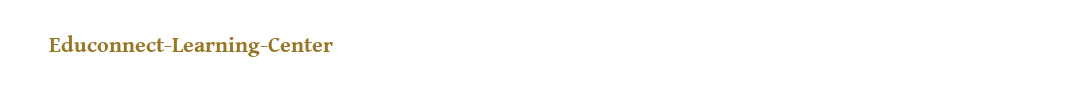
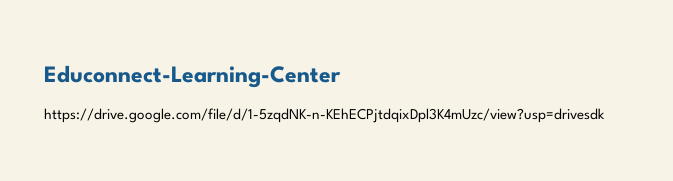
+ https://drive.google.com/file/d/1-5zqdNK-n-KEhECPjtdqixDpl3K4mUzc/view?usp=drivesdk

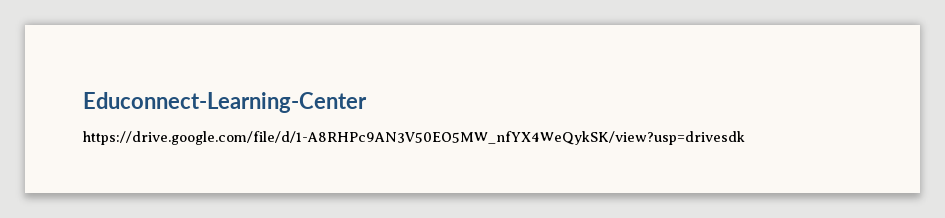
- https://drive.google.com/file/d/1-5zqdNK-n-KEhECPjtdqixDpl3K4mUzc/view?usp=drivesdk
+ https://drive.google.com/file/d/1-A8RHPc9AN3V50EO5MW_nfYX4WeQykSK/view?usp=drivesdk

